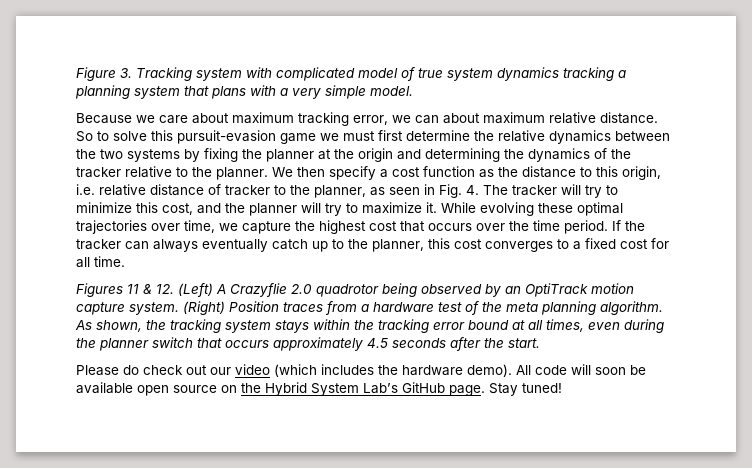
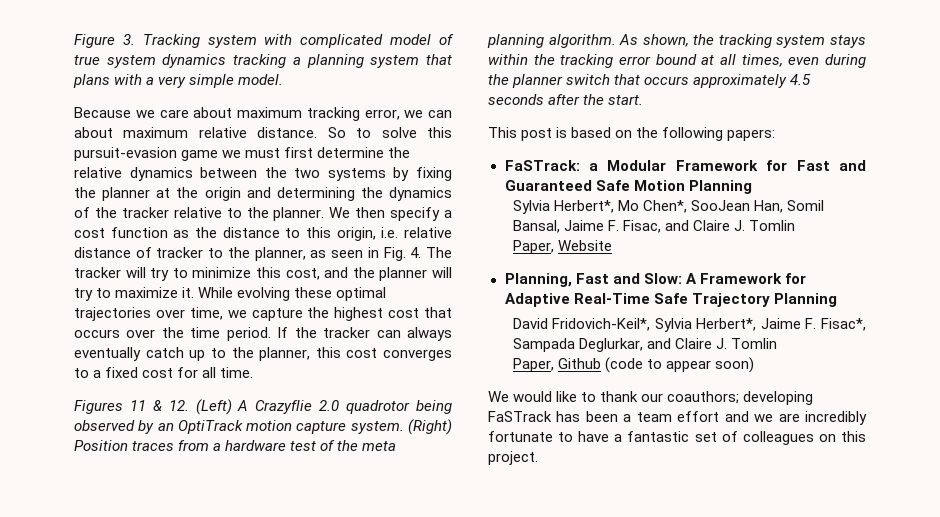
- Please do check out our video (which includes the hardware demo). All code will soon be available open source on the Hybrid System Lab’s GitHub page. Stay tuned!
+ This post is based on the following papers:
+ FaSTrack: a Modular Framework for Fast and Guaranteed Safe Motion Planning
+ Sylvia Herbert*, Mo Chen*, SooJean Han, Somil Bansal, Jaime F. Fisac, and Claire J. Tomlin
+ Paper, Website
+ Planning, Fast and Slow: A Framework for Adaptive Real-Time Safe Trajectory Planning
+ David Fridovich-Keil*, Sylvia Herbert*, Jaime F. Fisac*, Sampada Deglurkar, and Claire J. Tomlin
+ Paper, Github (code to appear soon)
+ We would like to thank our coauthors; developing FaSTrack has been a team effort and we are incredibly fortunate to have a fantastic set of colleagues on this project.

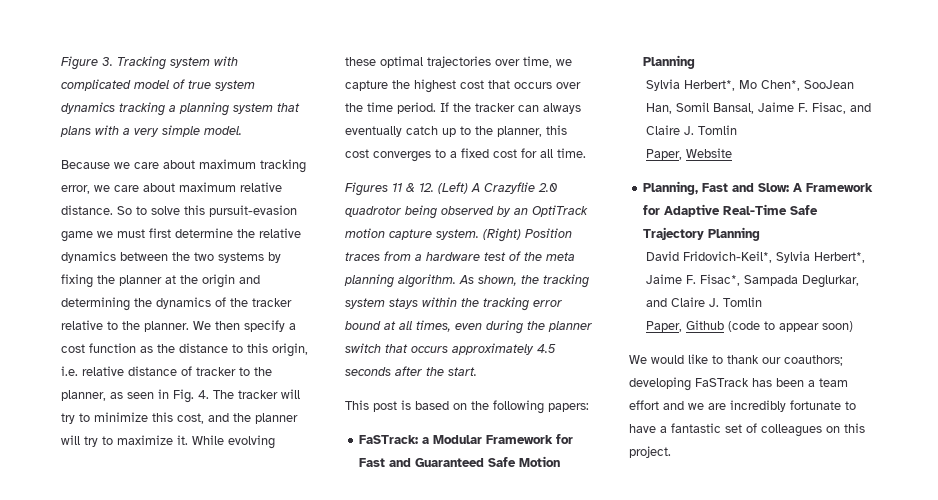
- Because we care about maximum tracking error, we can about maximum relative distance.
+ Because we care about maximum tracking error, we care about maximum relative distance.

